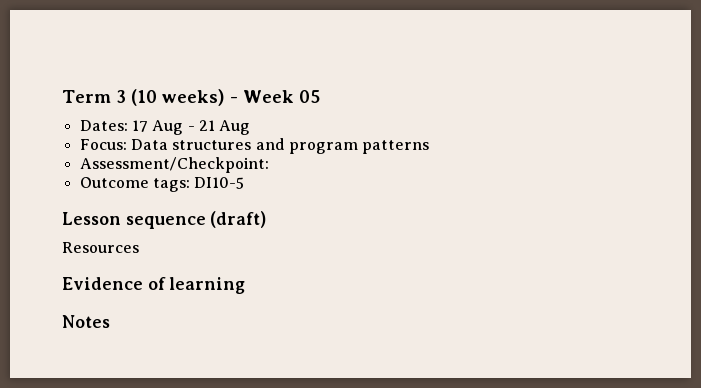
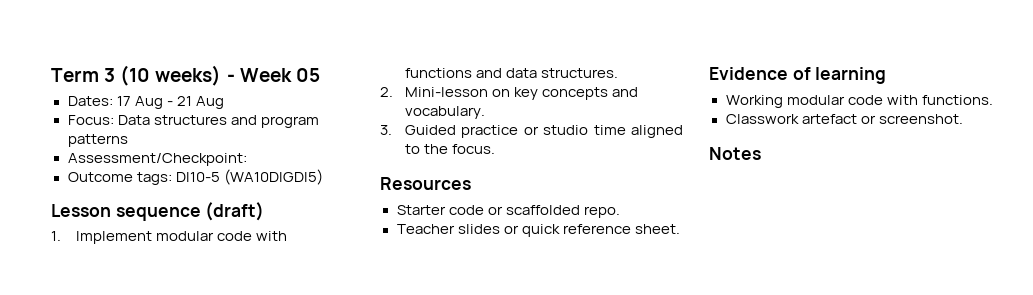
- Outcome tags: DI10-5
+ Outcome tags: DI10-5 (WA10DIGDI5)
+ 1. Implement modular code with functions and data structures.
+ 2. Mini-lesson on key concepts and vocabulary.
+ 3. Guided practice or studio time aligned to the focus.
  Resources
+ Starter code or scaffolded repo.
+ Teacher slides or quick reference sheet.
  Evidence of learning
+ Working modular code with functions.
+ Classwork artefact or screenshot.

